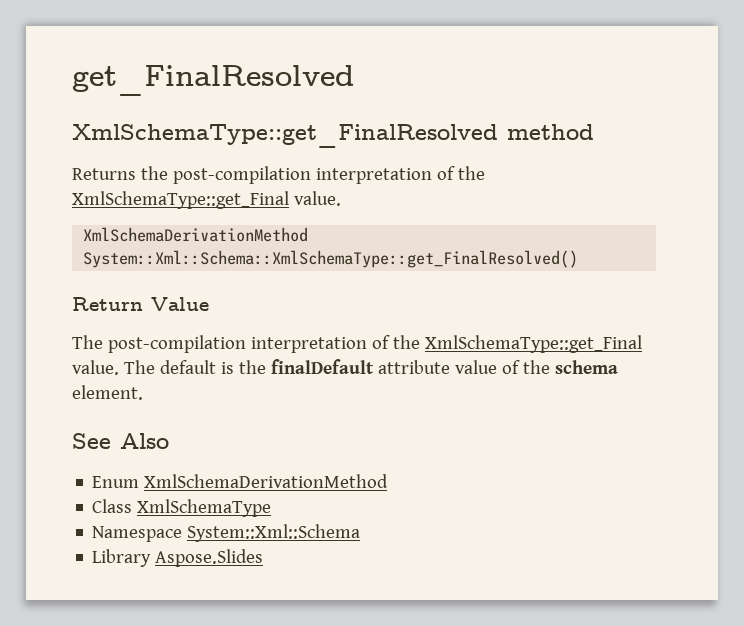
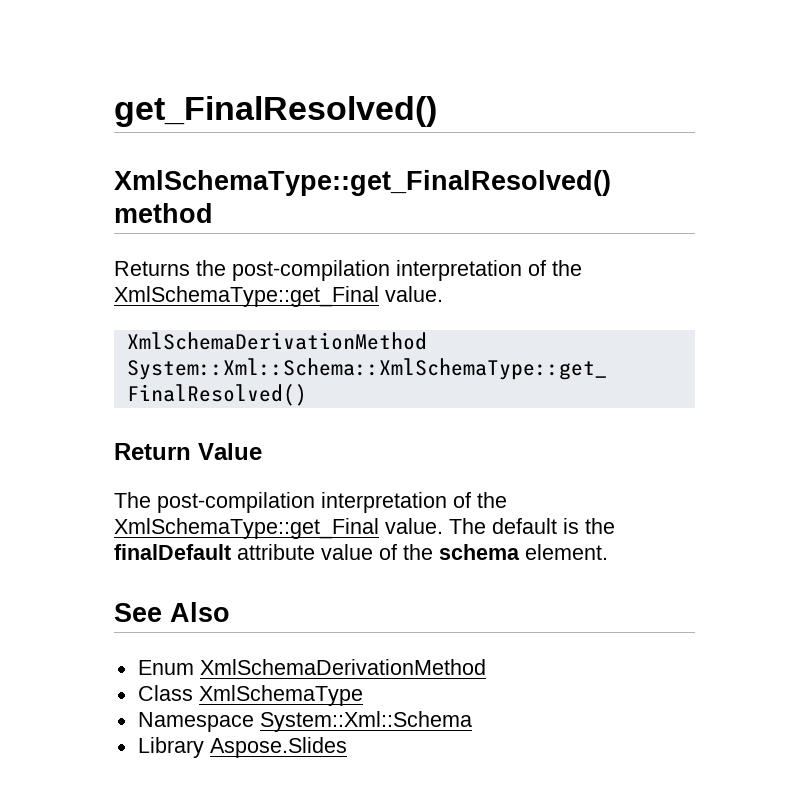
- get_FinalResolved
- XmlSchemaType::get_FinalResolved method
+ get_FinalResolved()
+ XmlSchemaType::get_FinalResolved() method

